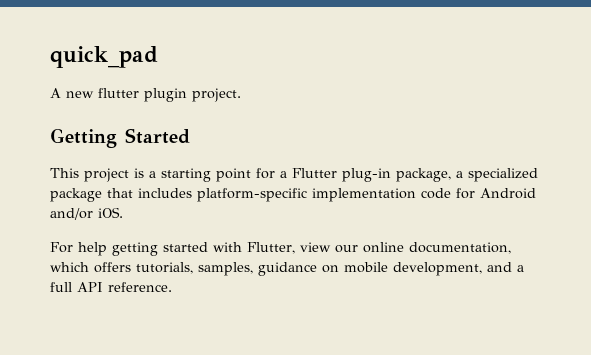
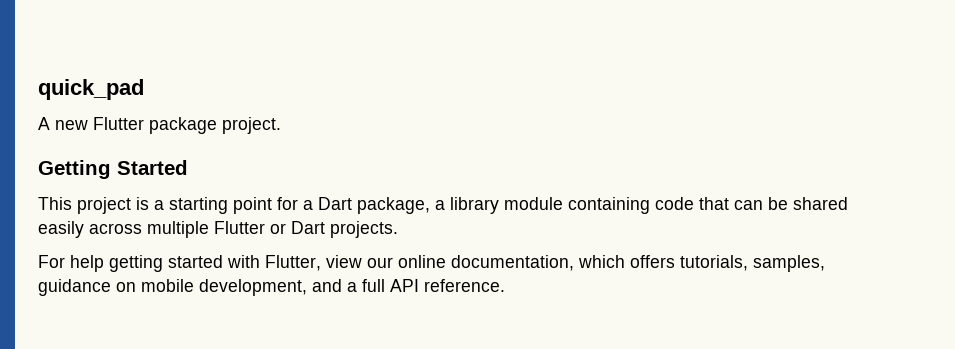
- A new flutter plugin project.
+ A new Flutter package project.
- This project is a starting point for a Flutter plug-in package, a specialized package that includes platform-specific implementation code for Android and/or iOS.
+ This project is a starting point for a Dart package, a library module containing code that can be shared easily across multiple Flutter or Dart projects.

